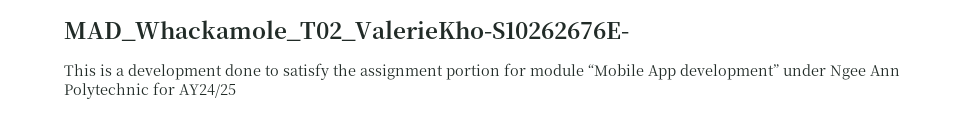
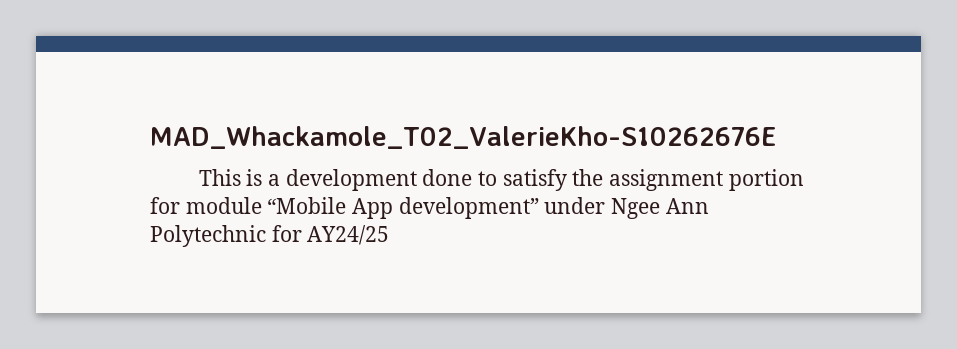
- MAD_Whackamole_T02_ValerieKho-S10262676E-
+ MAD_Whackamole_T02_ValerieKho-S10262676E

